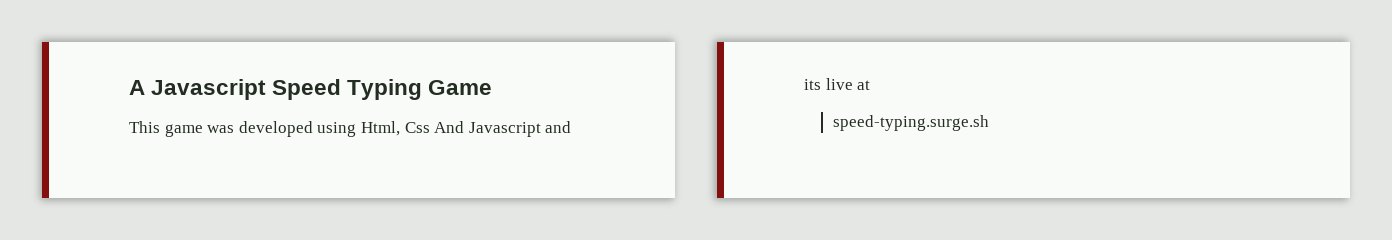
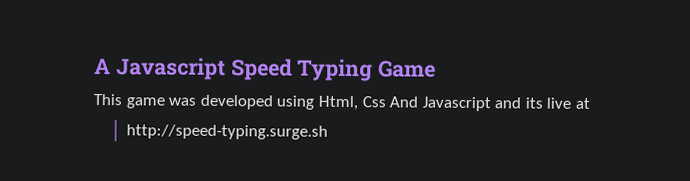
- speed-typing.surge.sh
+ http://speed-typing.surge.sh

